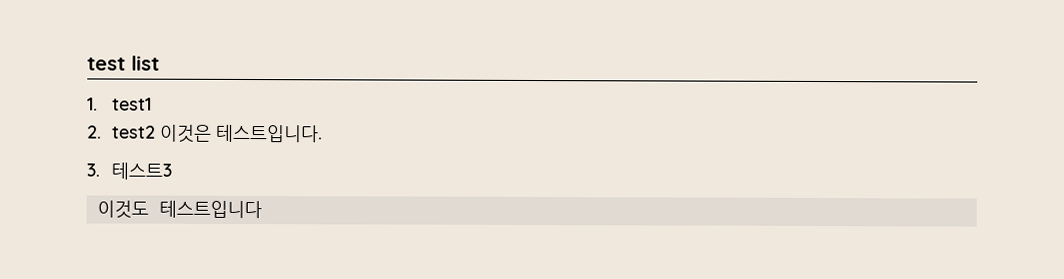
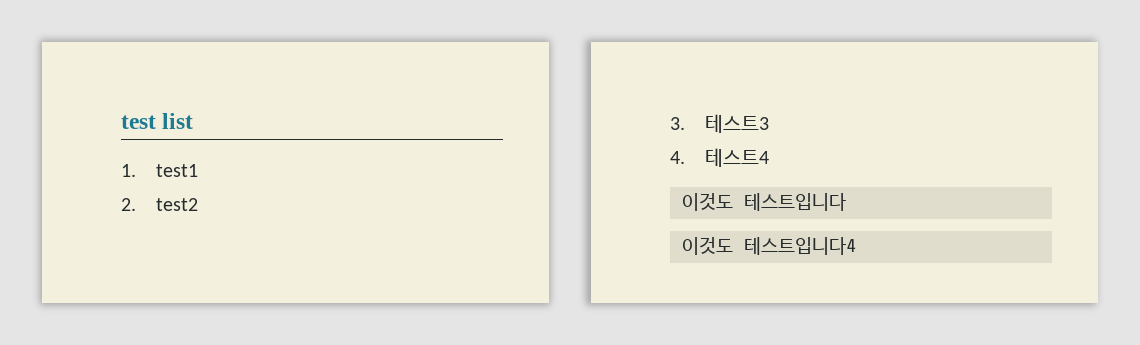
- 2. test2 이것은 테스트입니다.
+ 2. test2
+ 4. 테스트4
+ 이것도 테스트입니다4

